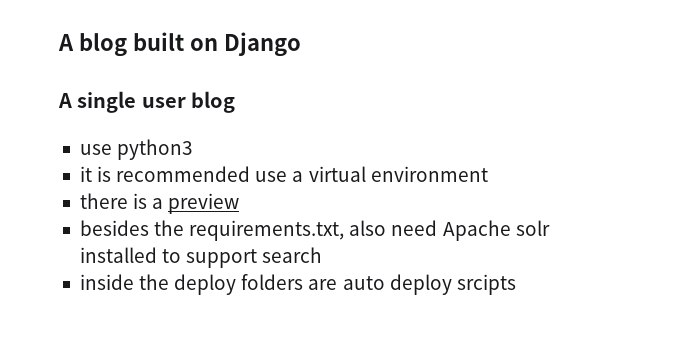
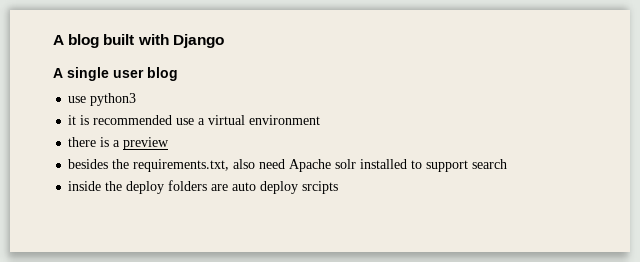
- A blog built on Django
+ A blog built with Django

